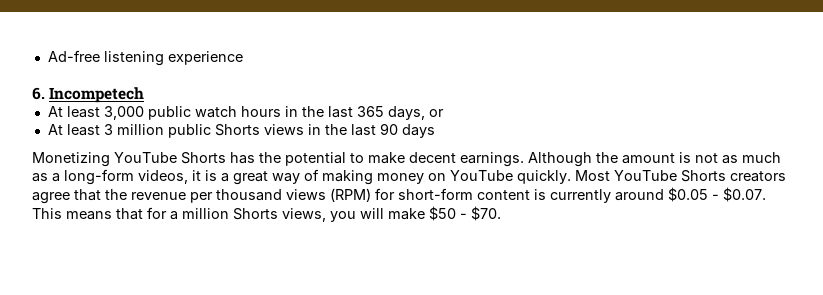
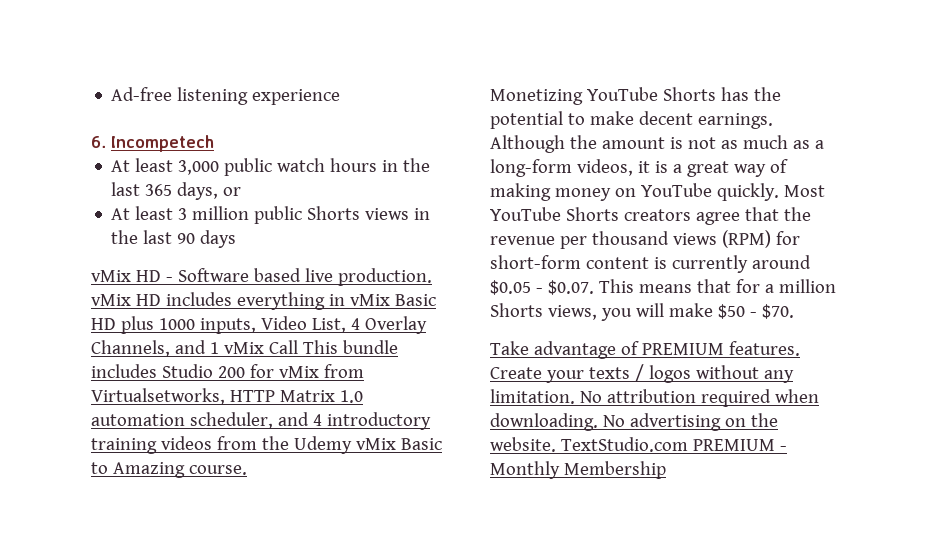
+ vMix HD - Software based live production. vMix HD includes everything in vMix Basic HD plus 1000 inputs, Video List, 4 Overlay Channels, and 1 vMix Call This bundle includes Studio 200 for vMix from Virtualsetworks, HTTP Matrix 1.0 automation scheduler, and 4 introductory training videos from the Udemy vMix Basic to Amazing course.
+ Take advantage of PREMIUM features. Create your texts / logos without any limitation. No attribution required when downloading. No advertising on the website. TextStudio.com PREMIUM - Monthly Membership

